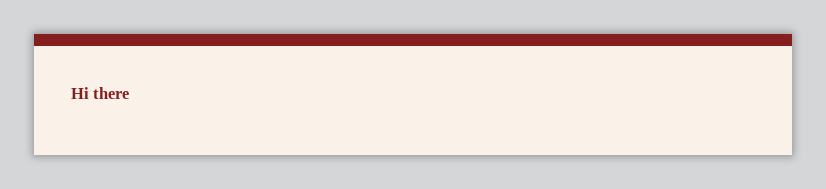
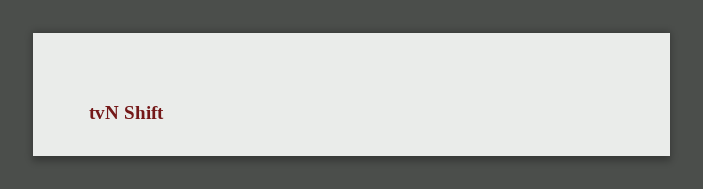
- Hi there
+ tvN Shift

